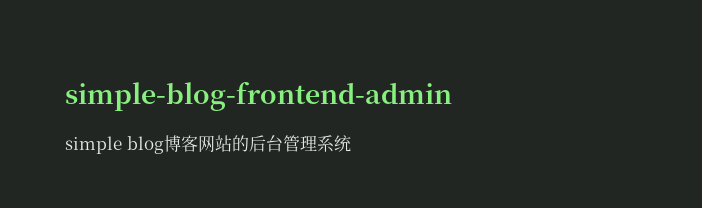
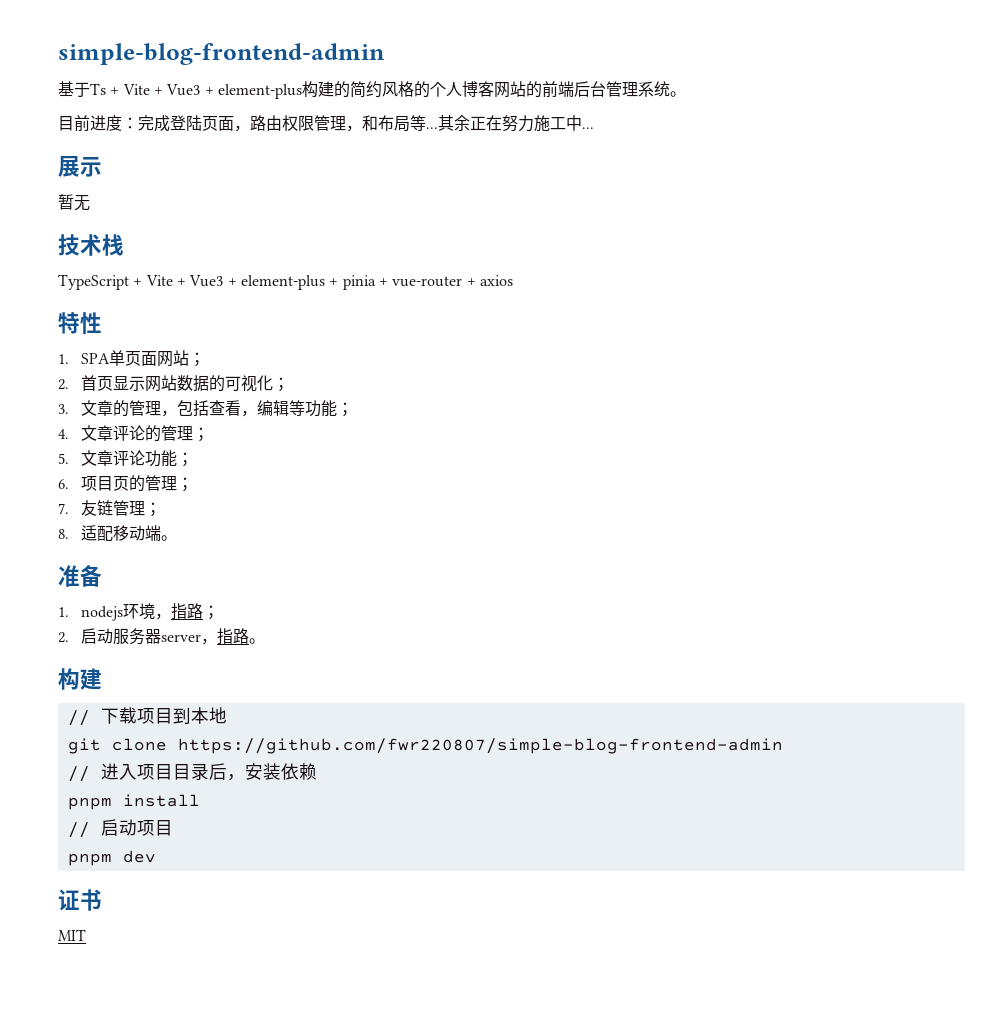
- simple blog博客网站的后台管理系统
+ 基于Ts + Vite + Vue3 + element-plus构建的简约风格的个人博客网站的前端后台管理系统。
+ 目前进度：完成登陆页面，路由权限管理，和布局等...其余正在努力施工中...
+ 展示
+ 暂无
+ 技术栈
+ TypeScript + Vite + Vue3 + element-plus + pinia + vue-router + axios
+ 特性
+ 1. SPA单页面网站；
+ 2.首页显示网站数据的可视化；
+ 3.文章的管理，包括查看，编辑等功能；
+ 4.文章评论的管理；
+ 5.文章评论功能；
+ 6.项目页的管理；
+ 7.友链管理；
+ 8.适配移动端。
+ 准备
+ 1. nodejs环境，指路；
+ 2.启动服务器server，指路。
+ 构建
+ // 下载项目到本地
+ git clone https://github.com/fwr220807/simple-blog-frontend-admin
+ // 进入项目目录后，安装依赖
+ pnpm install
+ // 启动项目
+ pnpm dev
+ 证书
+ MIT

